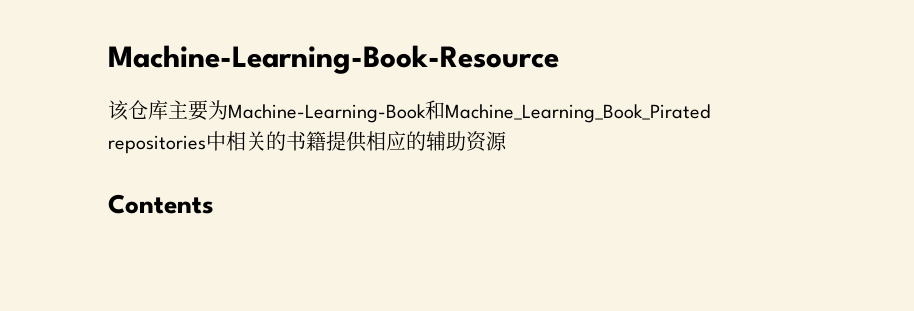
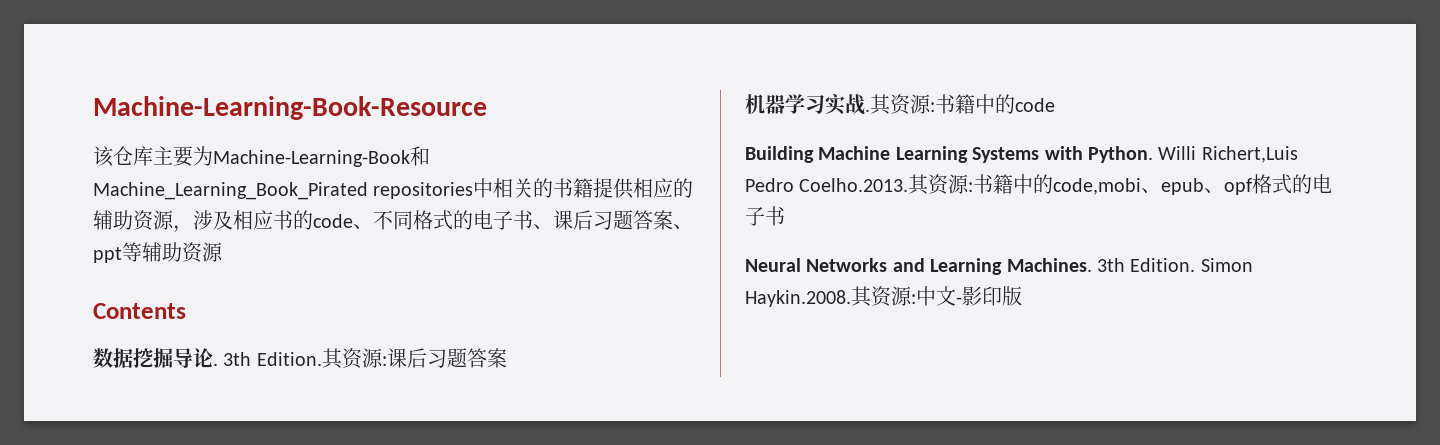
- 该仓库主要为Machine-Learning-Book和Machine_Learning_Book_Pirated repositories中相关的书籍提供相应的辅助资源
+ 该仓库主要为Machine-Learning-Book和Machine_Learning_Book_Pirated repositories中相关的书籍提供相应的辅助资源，涉及相应书的code、不同格式的电子书、课后习题答案、ppt等辅助资源
  Contents
+ 数据挖掘导论. 3th Edition.其资源:课后习题答案
+ 机器学习实战.其资源:书籍中的code
+ Building Machine Learning Systems with Python. Willi Richert,Luis Pedro Coelho.2013.其资源:书籍中的code,mobi、epub、opf格式的电子书
+ Neural Networks and Learning Machines. 3th Edition. Simon Haykin.2008.其资源:中文-影印版

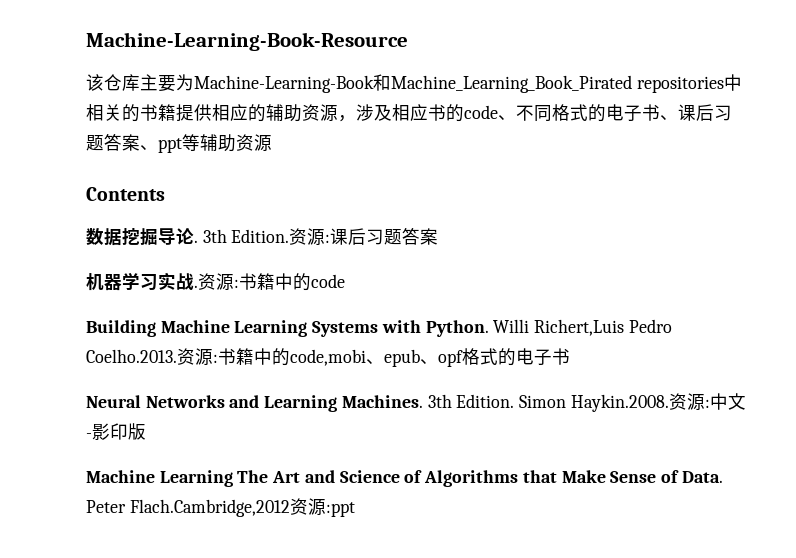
- 其资源:课后习题答案
+ 资源:课后习题答案
- 其资源:书籍中的code
+ 资源:书籍中的code
- Willi Richert,Luis Pedro Coelho.2013.其资源:书籍中的code,mobi、epub、opf格式的电子书
+ Willi Richert,Luis Pedro Coelho.2013.资源:书籍中的code,mobi、epub、opf格式的电子书
- Simon Haykin.2008.其资源:中文-影印版
+ Simon Haykin.2008.资源:中文-影印版
+ Machine Learning The Art and Science of Algorithms that Make Sense of Data. Peter Flach.Cambridge,2012资源:ppt

